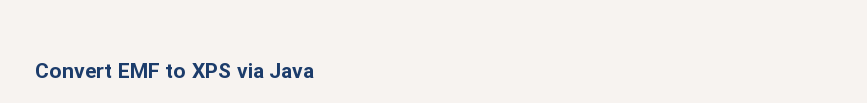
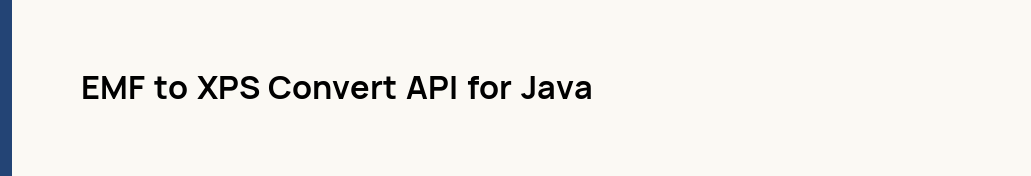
- Convert EMF to XPS via Java
+ EMF to XPS Convert API for Java

